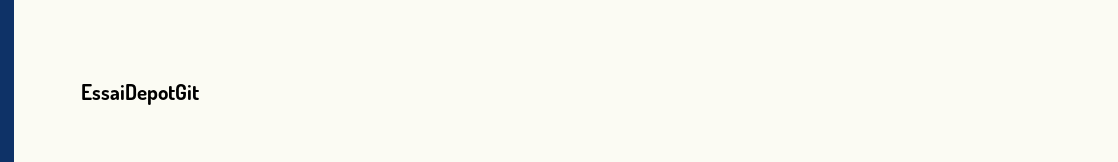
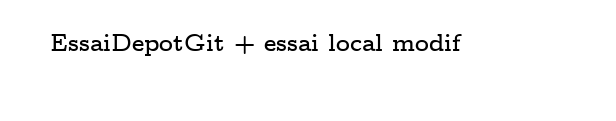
- EssaiDepotGit
+ EssaiDepotGit + essai local modif

